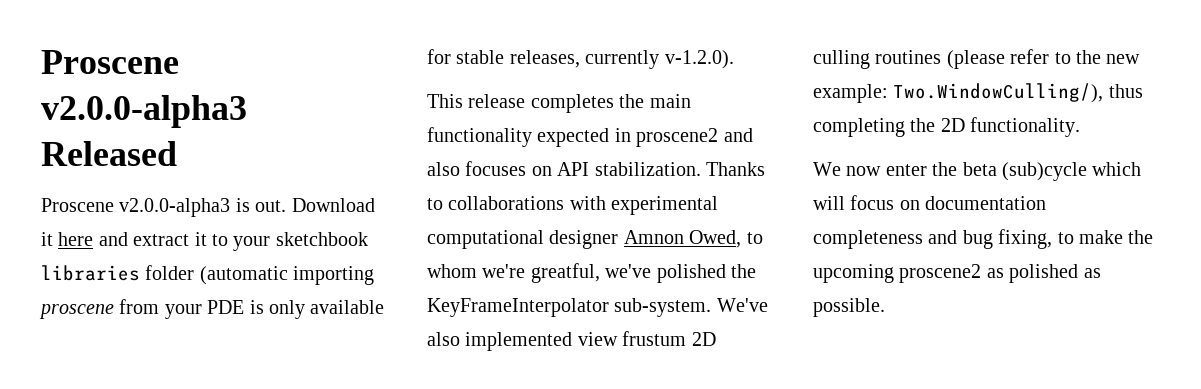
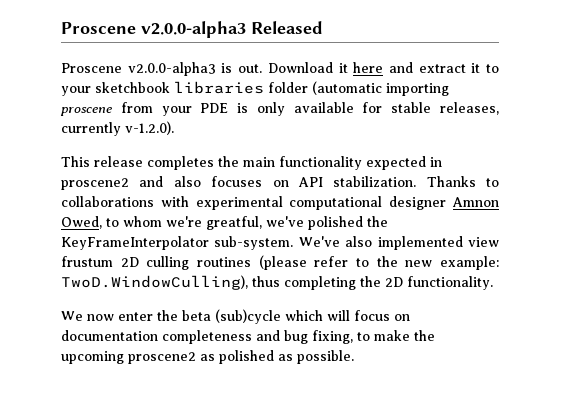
- We've also implemented view frustum 2D culling routines (please refer to the new example: Two.WindowCulling/), thus completing the 2D functionality.
+ We've also implemented view frustum 2D culling routines (please refer to the new example: TwoD.WindowCulling), thus completing the 2D functionality.

